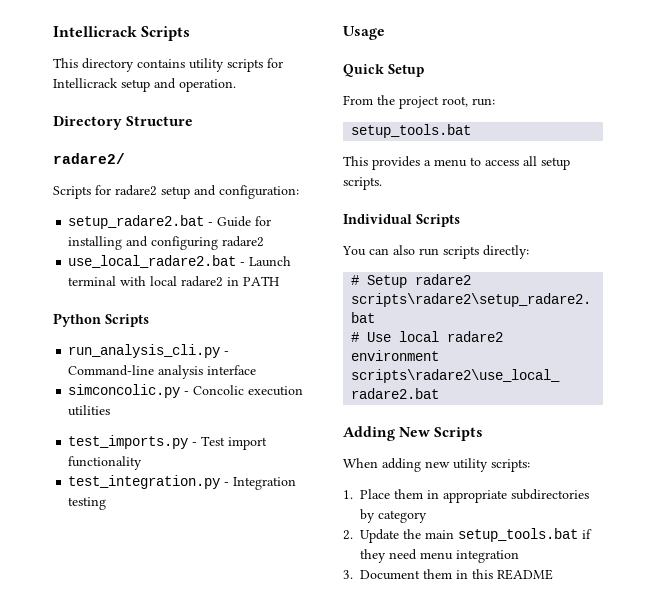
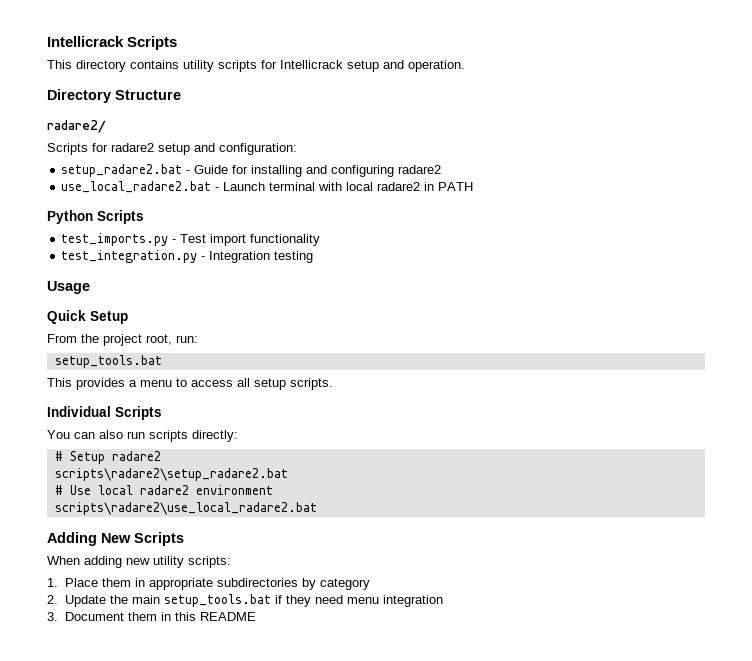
- run_analysis_cli.py - Command-line analysis interface
- simconcolic.py - Concolic execution utilities

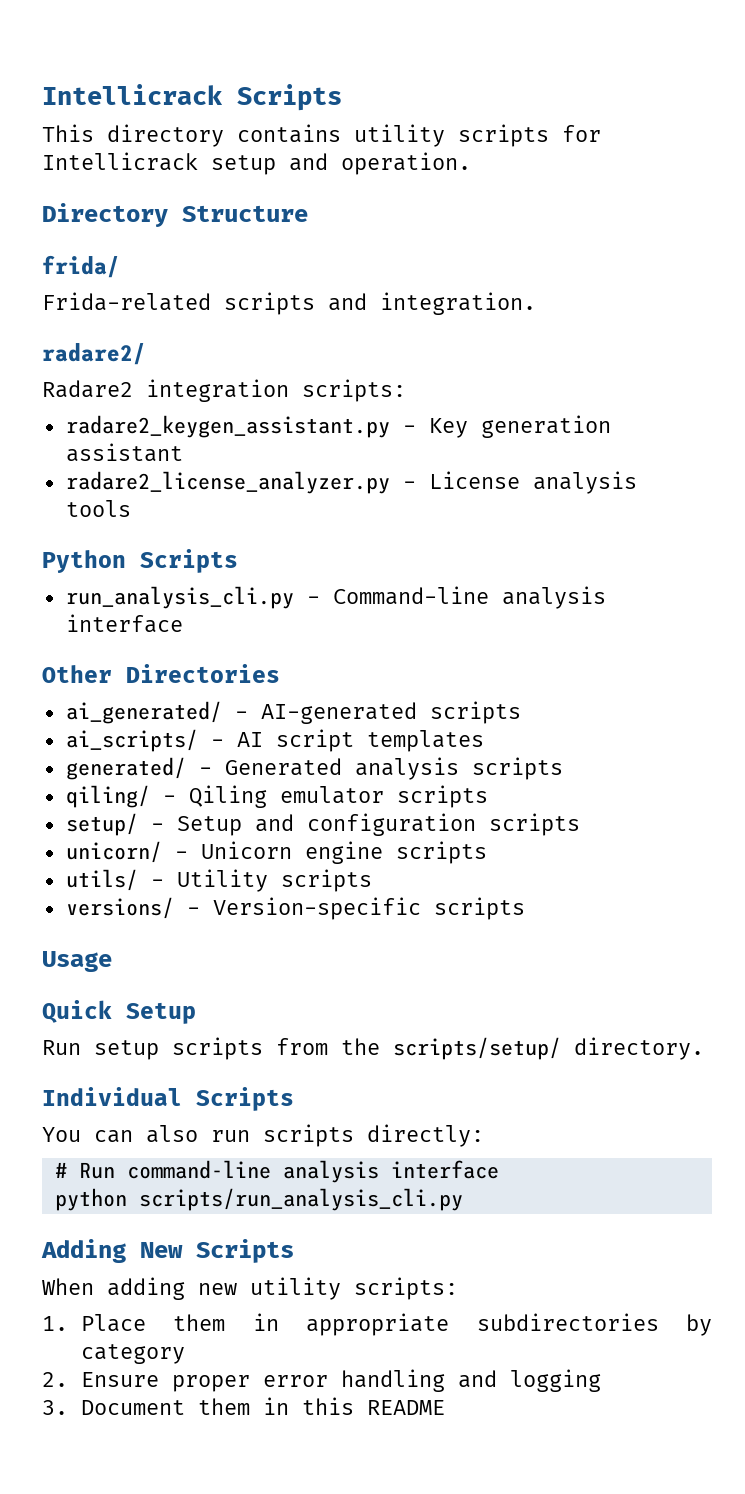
+ frida/
+ Frida-related scripts and integration.
  radare2/
- Scripts for radare2 setup and configuration:
- setup_radare2.bat - Guide for installing and configuring radare2
- use_local_radare2.bat - Launch terminal with local radare2 in PATH
+ Radare2 integration scripts:
+ radare2_keygen_assistant.py - Key generation assistant
+ radare2_license_analyzer.py - License analysis tools
  Python Scripts
- test_imports.py - Test import functionality
- test_integration.py - Integration testing
+ run_analysis_cli.py - Command-line analysis interface
+ Other Directories
+ ai_generated/ - AI-generated scripts
+ ai_scripts/ - AI script templates
+ generated/ - Generated analysis scripts
+ qiling/ - Qiling emulator scripts
+ setup/ - Setup and configuration scripts
+ unicorn/ - Unicorn engine scripts
+ utils/ - Utility scripts
+ versions/ - Version-specific scripts
  Usage
  Quick Setup
- From the project root, run:
- setup_tools.bat
- This provides a menu to access all setup scripts.
+ Run setup scripts from the scripts/setup/ directory.
- # Setup radare2
- scripts\radare2\setup_radare2.bat
- # Use local radare2 environment
- scripts\radare2\use_local_radare2.bat
+ # Run command-line analysis interface
+ python scripts/run_analysis_cli.py
- 2. Update the main setup_tools.bat if they need menu integration
+ 2. Ensure proper error handling and logging

